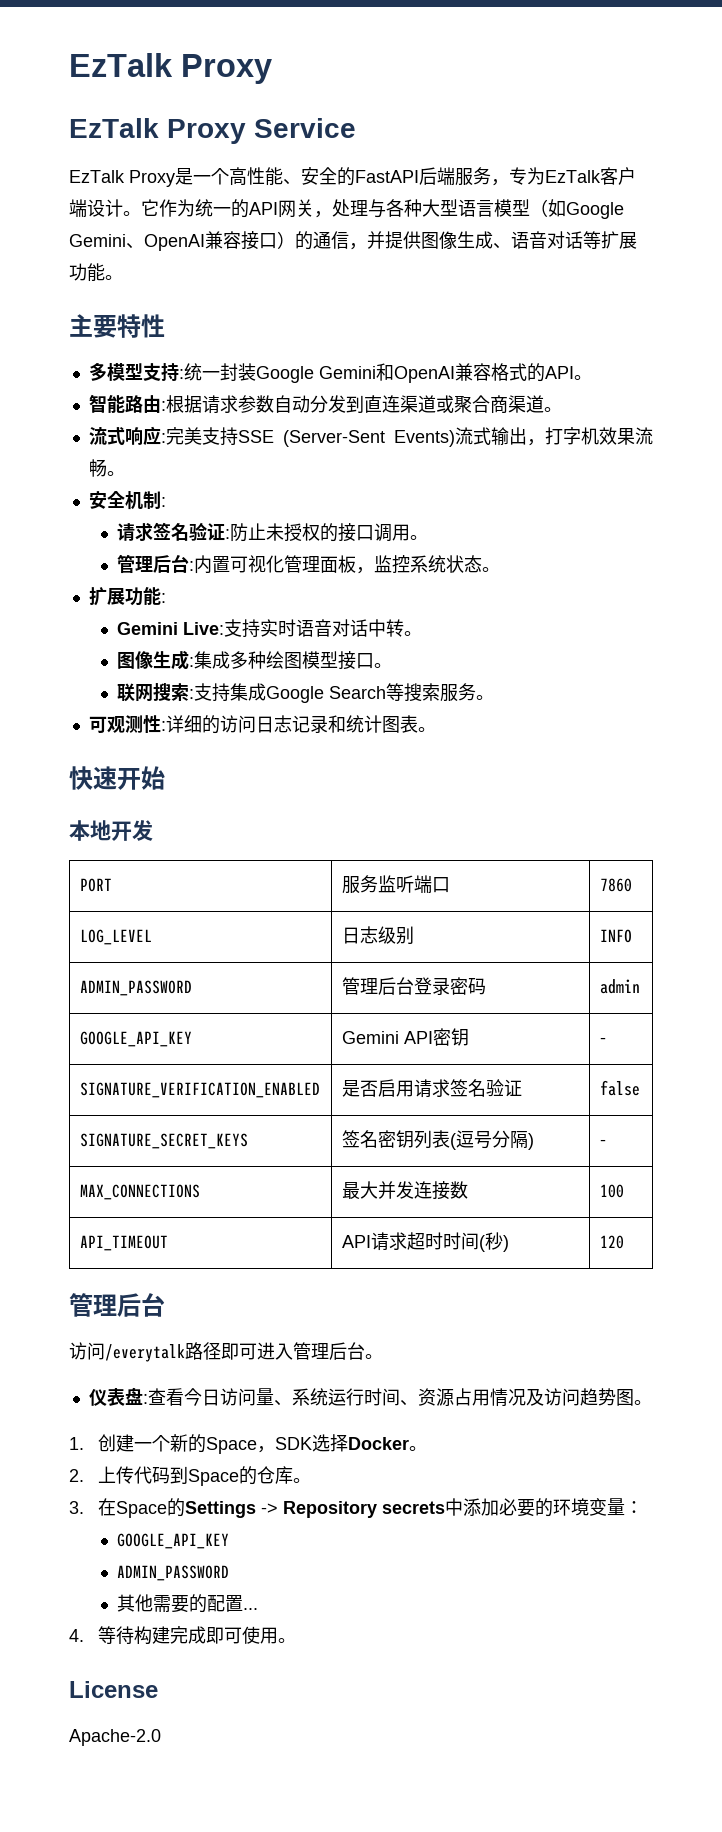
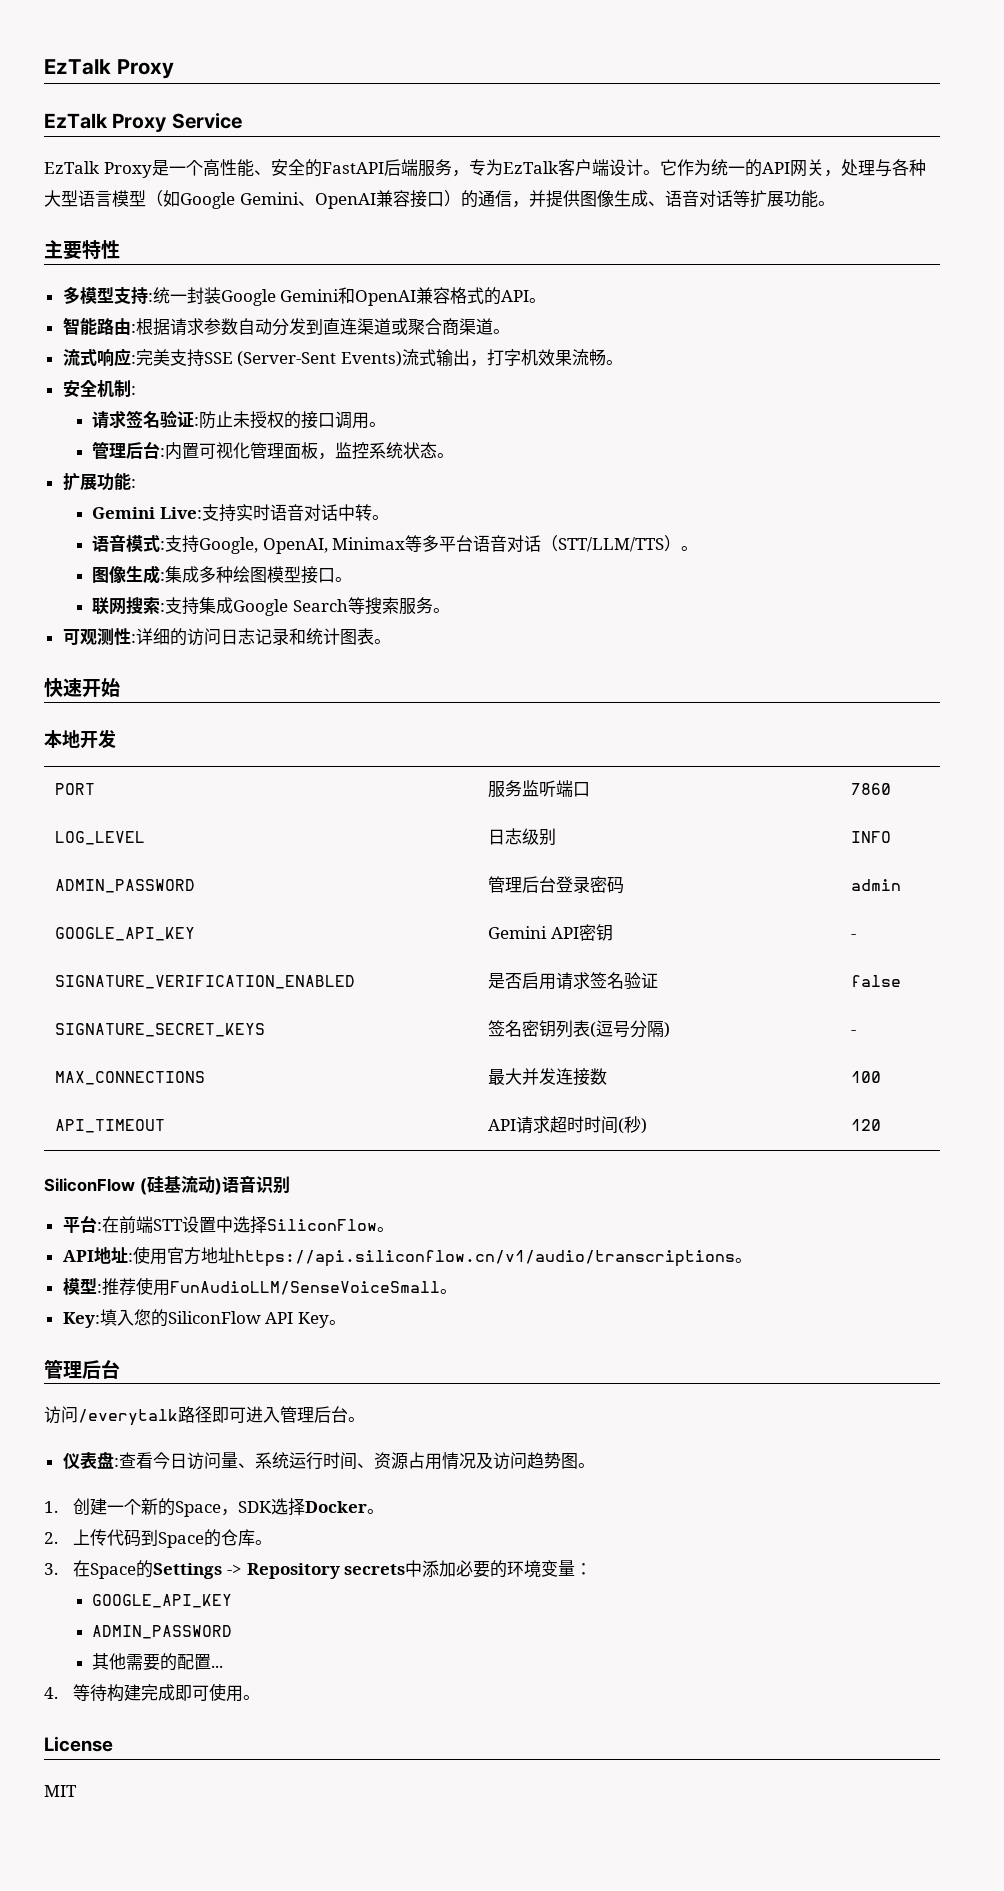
+ 语音模式:支持Google, OpenAI, Minimax等多平台语音对话（STT/LLM/TTS）。
+ SiliconFlow (硅基流动)语音识别
+ 平台:在前端STT设置中选择SiliconFlow。
+ API地址:使用官方地址https://api.siliconflow.cn/v1/audio/transcriptions。
+ 模型:推荐使用FunAudioLLM/SenseVoiceSmall。
+ Key:填入您的SiliconFlow API Key。
- Apache-2.0
+ MIT

